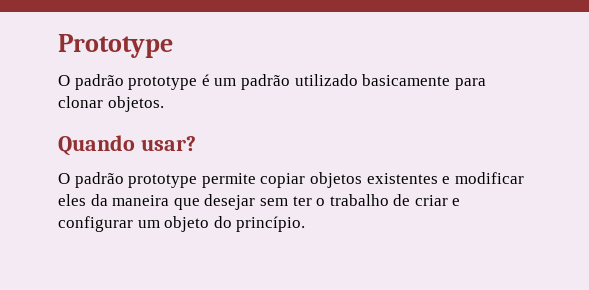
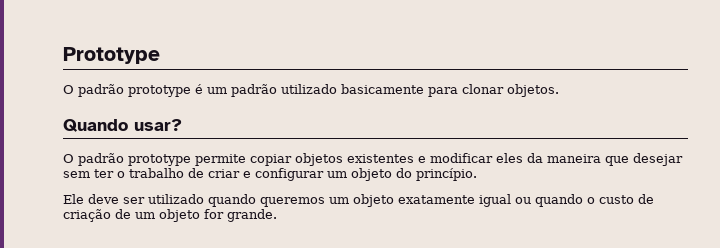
+ Ele deve ser utilizado quando queremos um objeto exatamente igual ou quando o custo de criação de um objeto for grande.

